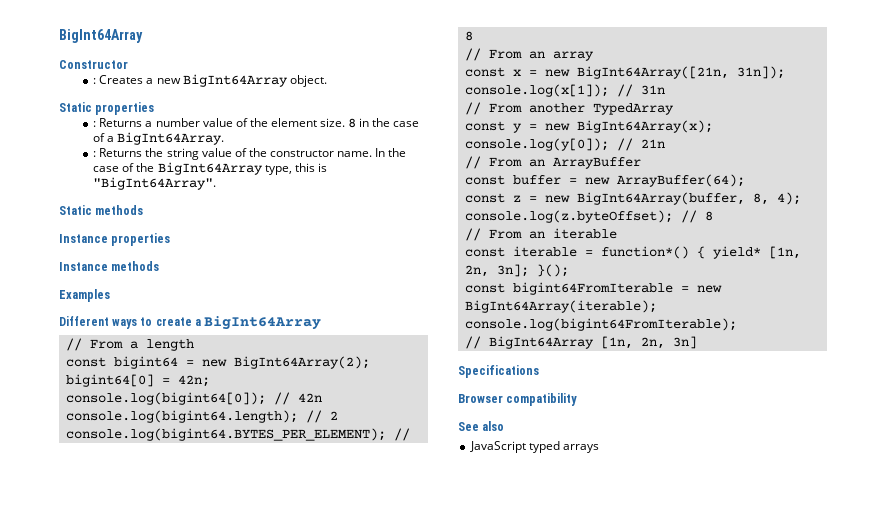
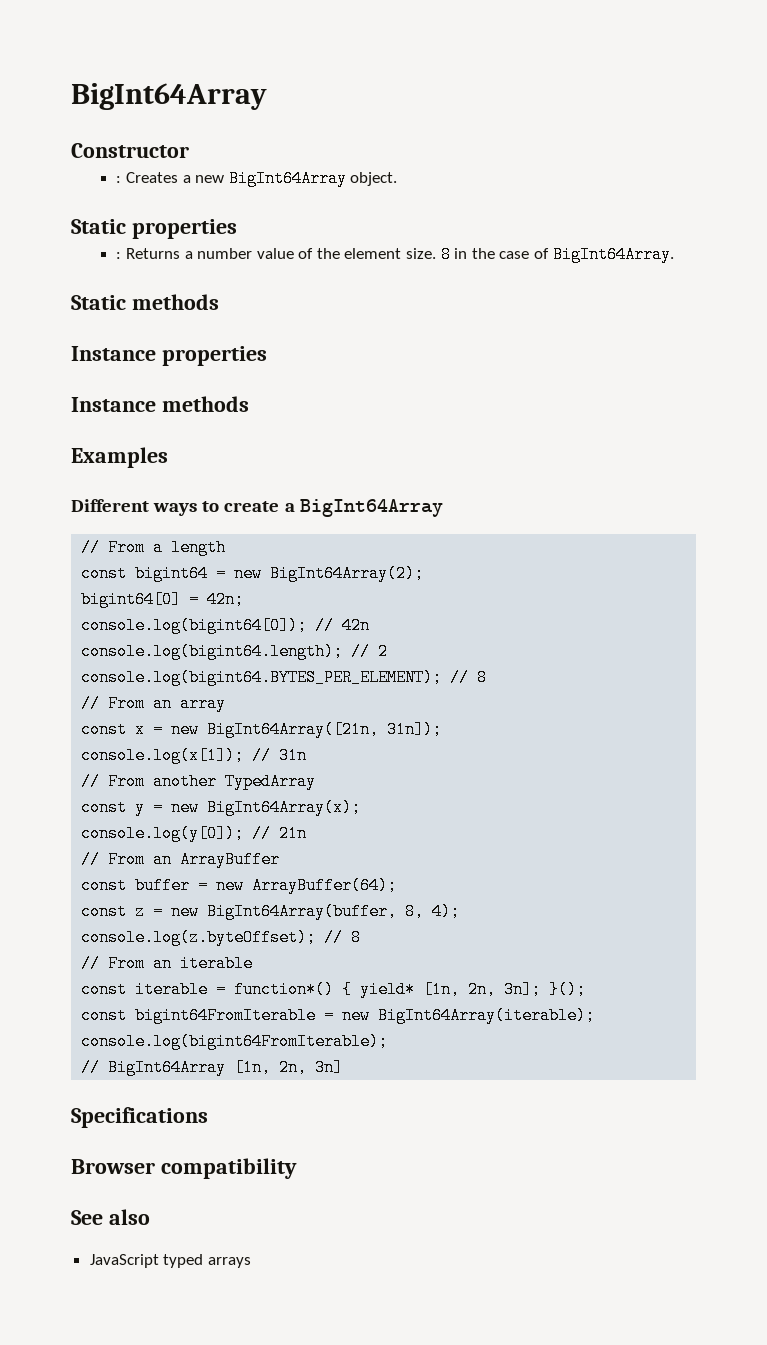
- 8 in the case of a BigInt64Array.
+ 8 in the case of BigInt64Array.
- : Returns the string value of the constructor name. In the case of the BigInt64Array type, this is "BigInt64Array".

